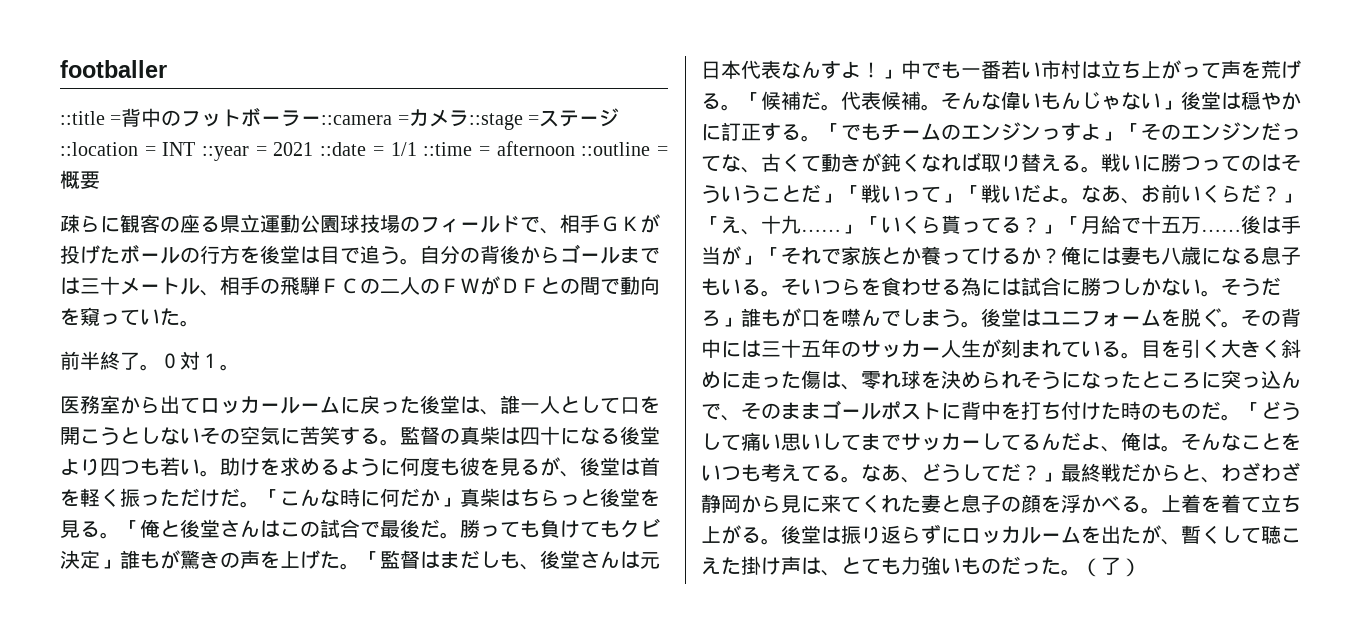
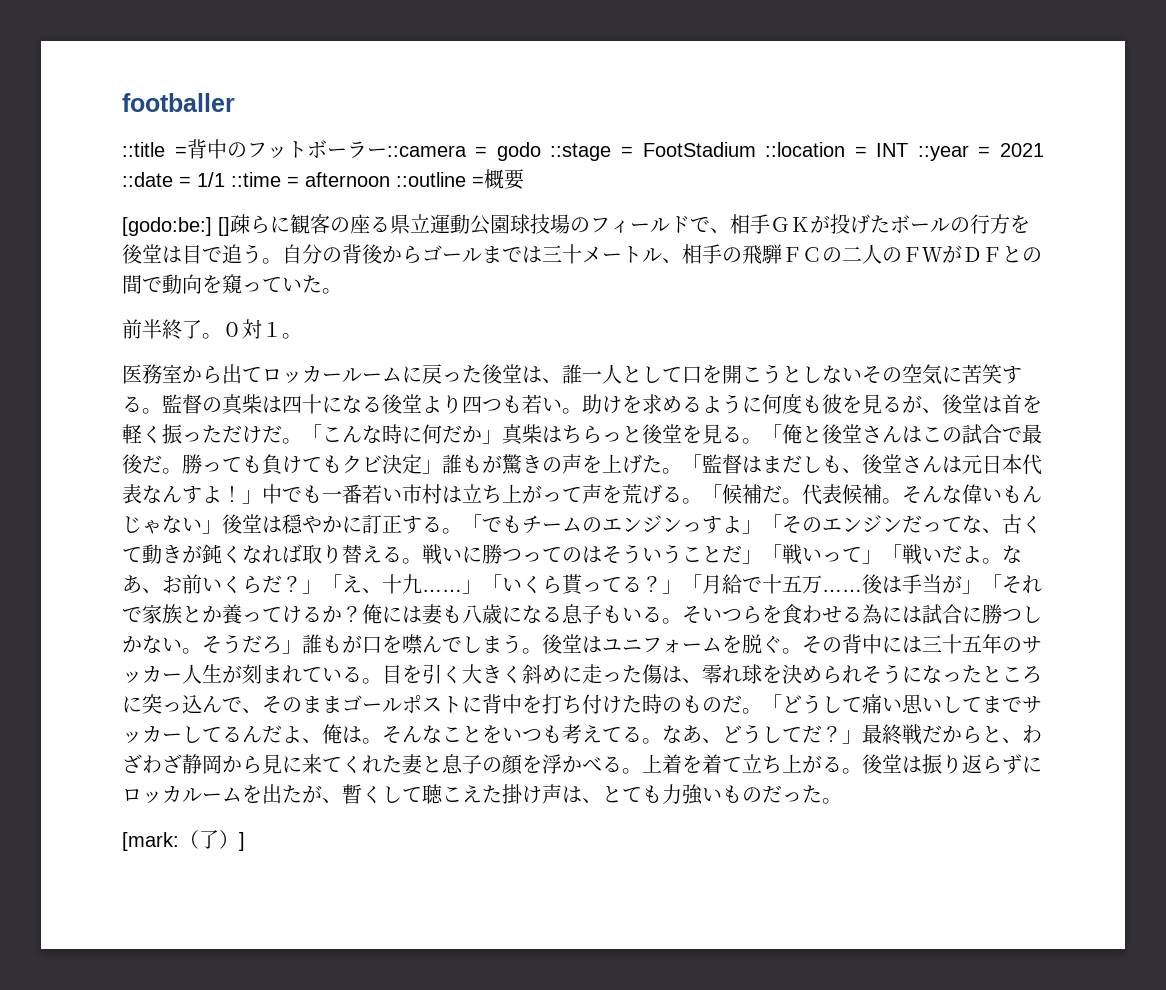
- ::title =背中のフットボーラー::camera =カメラ::stage =ステージ::location = INT ::year = 2021 ::date = 1/1 ::time = afternoon ::outline =概要
+ ::title =背中のフットボーラー::camera = godo ::stage = FootStadium ::location = INT ::year = 2021 ::date = 1/1 ::time = afternoon ::outline =概要
- 疎らに観客の座る県立運動公園球技場のフィールドで、相手ＧＫが投げたボールの行方を後堂は目で追う。
+ [godo:be:] []疎らに観客の座る県立運動公園球技場のフィールドで、相手ＧＫが投げたボールの行方を後堂は目で追う。
- 後堂は振り返らずにロッカルームを出たが、暫くして聴こえた掛け声は、とても力強いものだった。（了）
+ 後堂は振り返らずにロッカルームを出たが、暫くして聴こえた掛け声は、とても力強いものだった。
+ [mark:（了）]

